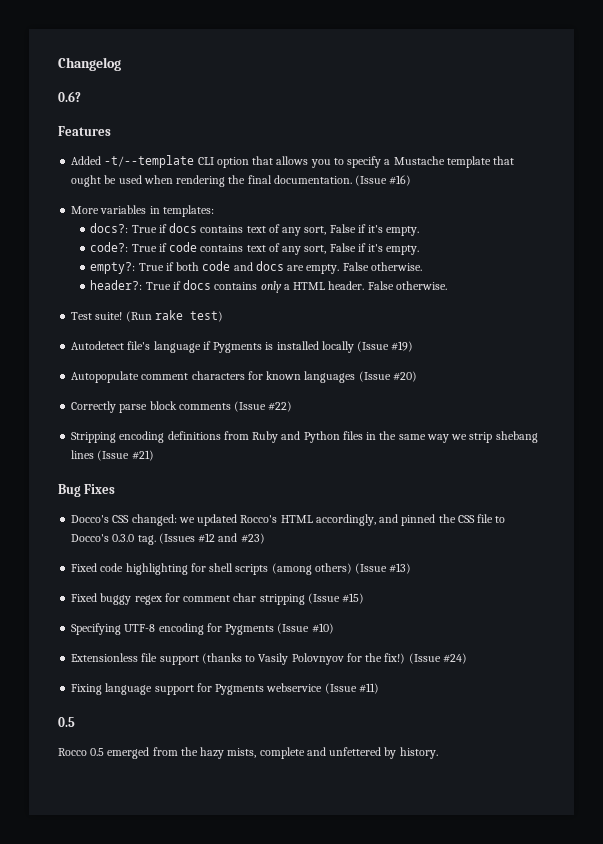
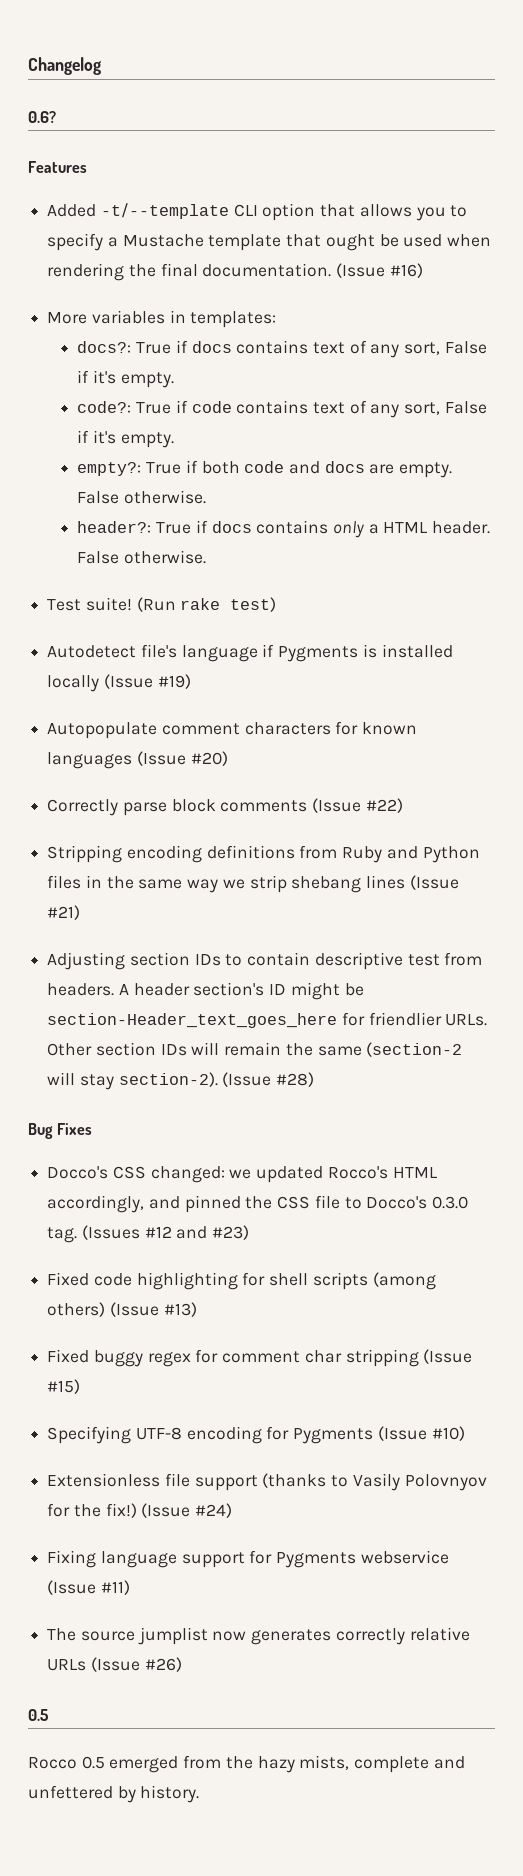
+ Adjusting section IDs to contain descriptive test from headers. A header section's ID might be section-Header_text_goes_here for friendlier URLs. Other section IDs will remain the same (section-2 will stay section-2). (Issue #28)
+ The source jumplist now generates correctly relative URLs (Issue #26)

